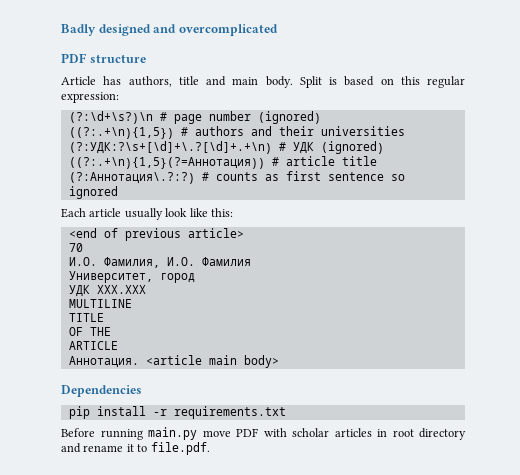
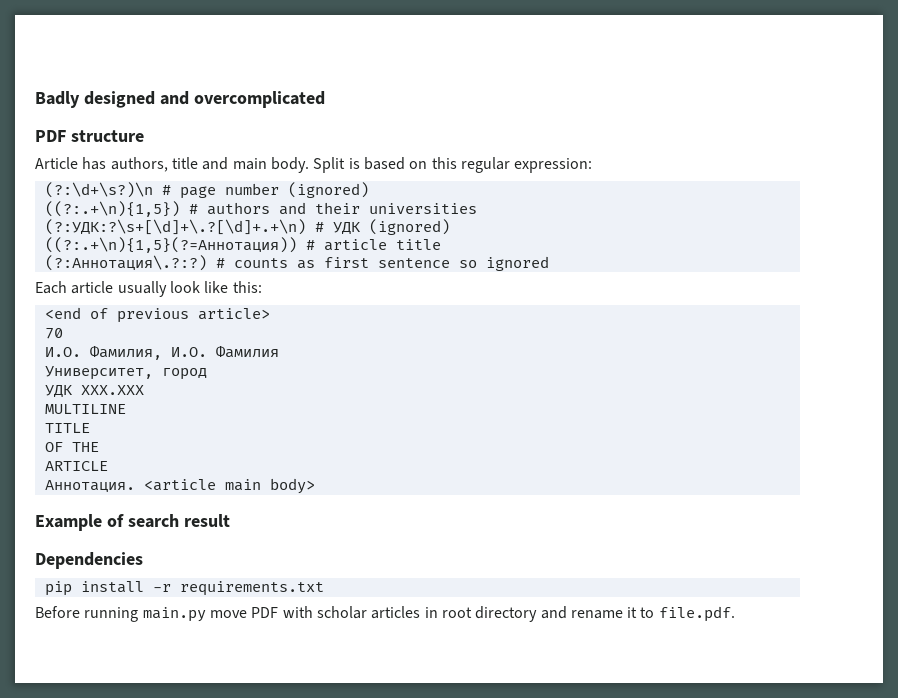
+ Example of search result

